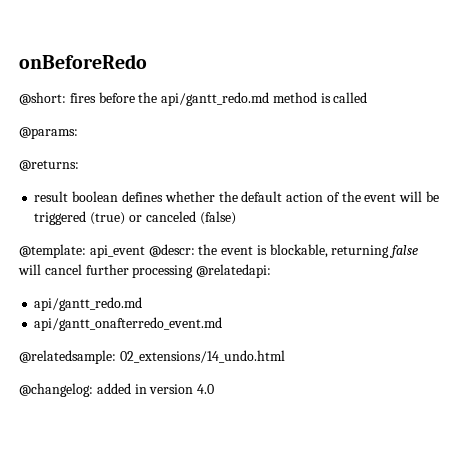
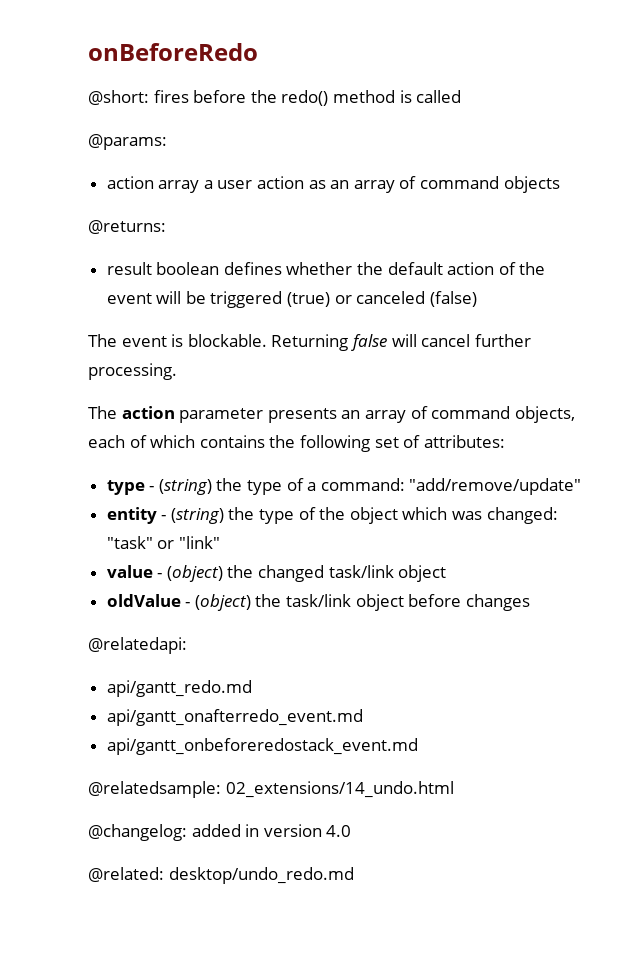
- @short: fires before the api/gantt_redo.md method is called
+ @short: fires before the redo() method is called
+ action array a user action as an array of command objects
- @template: api_event @descr: the event is blockable, returning false will cancel further processing @relatedapi:
+ The event is blockable. Returning false will cancel further processing.
+ The action parameter presents an array of command objects, each of which contains the following set of attributes:
+ type - (string) the type of a command: "add/remove/update"
+ entity - (string) the type of the object which was changed: "task" or "link"
+ value - (object) the changed task/link object
+ oldValue - (object) the task/link object before changes
+ @relatedapi:
+ api/gantt_onbeforeredostack_event.md
+ @related: desktop/undo_redo.md

